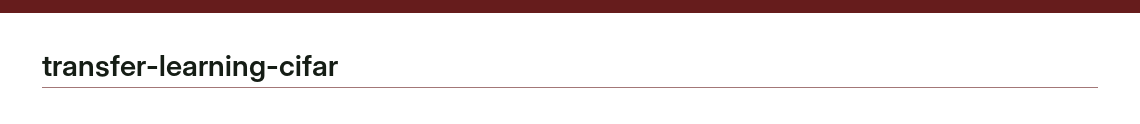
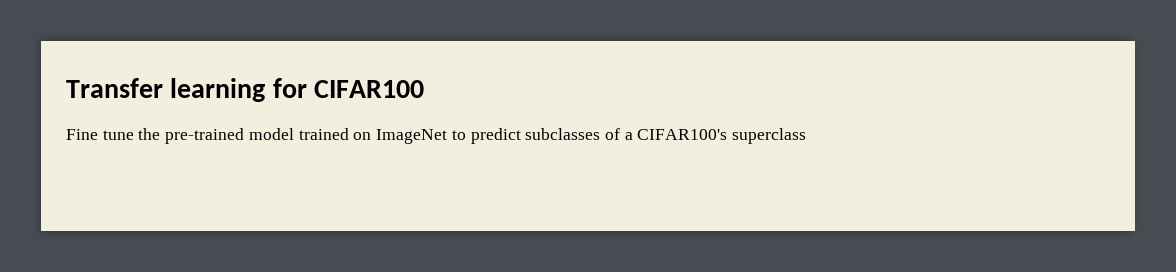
- transfer-learning-cifar
+ Transfer learning for CIFAR100
+ Fine tune the pre-trained model trained on ImageNet to predict subclasses of a CIFAR100's superclass

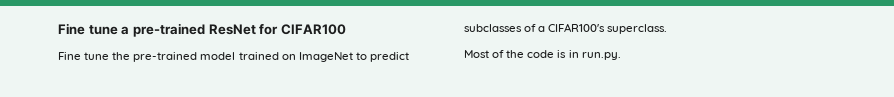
- Transfer learning for CIFAR100
+ Fine tune a pre-trained ResNet for CIFAR100
- Fine tune the pre-trained model trained on ImageNet to predict subclasses of a CIFAR100's superclass
+ Fine tune the pre-trained model trained on ImageNet to predict subclasses of a CIFAR100's superclass.
+ Most of the code is in run.py.

